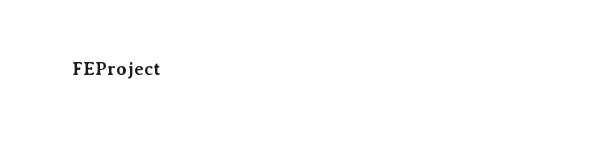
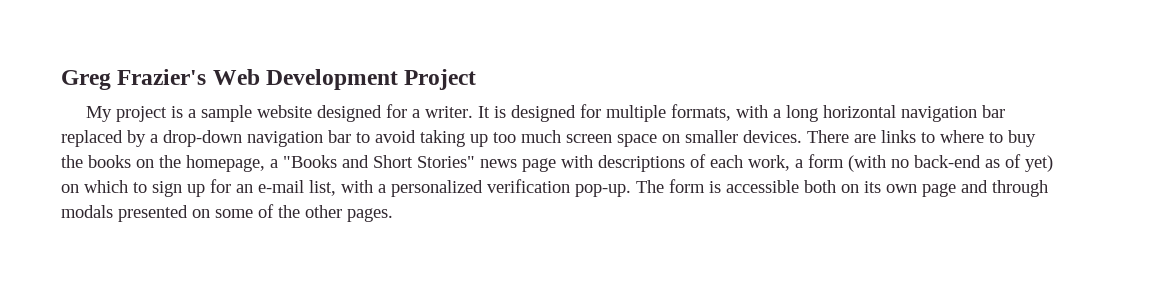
- FEProject
+ Greg Frazier's Web Development Project
+ My project is a sample website designed for a writer. It is designed for multiple formats, with a long horizontal navigation bar replaced by a drop-down navigation bar to avoid taking up too much screen space on smaller devices. There are links to where to buy the books on the homepage, a "Books and Short Stories" news page with descriptions of each work, a form (with no back-end as of yet) on which to sign up for an e-mail list, with a personalized verification pop-up. The form is accessible both on its own page and through modals presented on some of the other pages.

